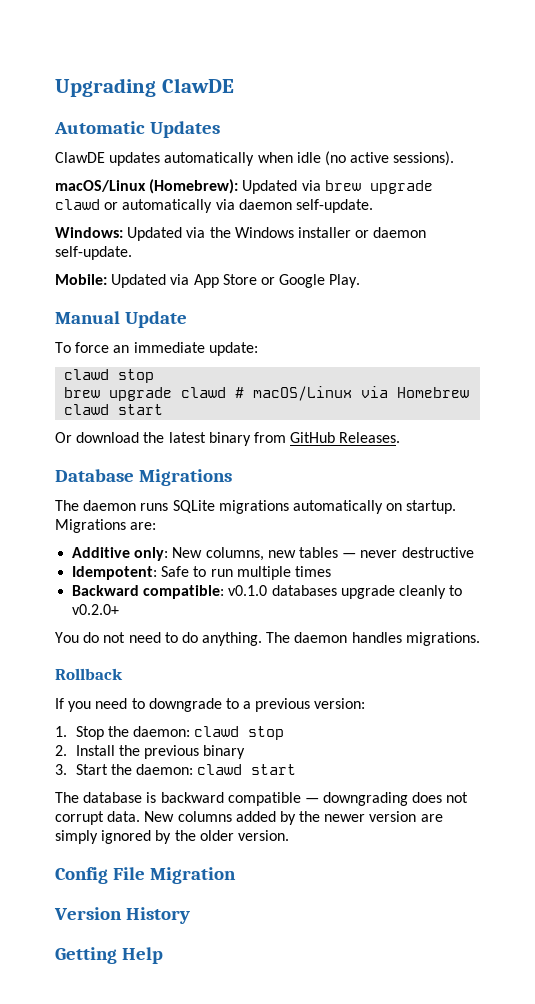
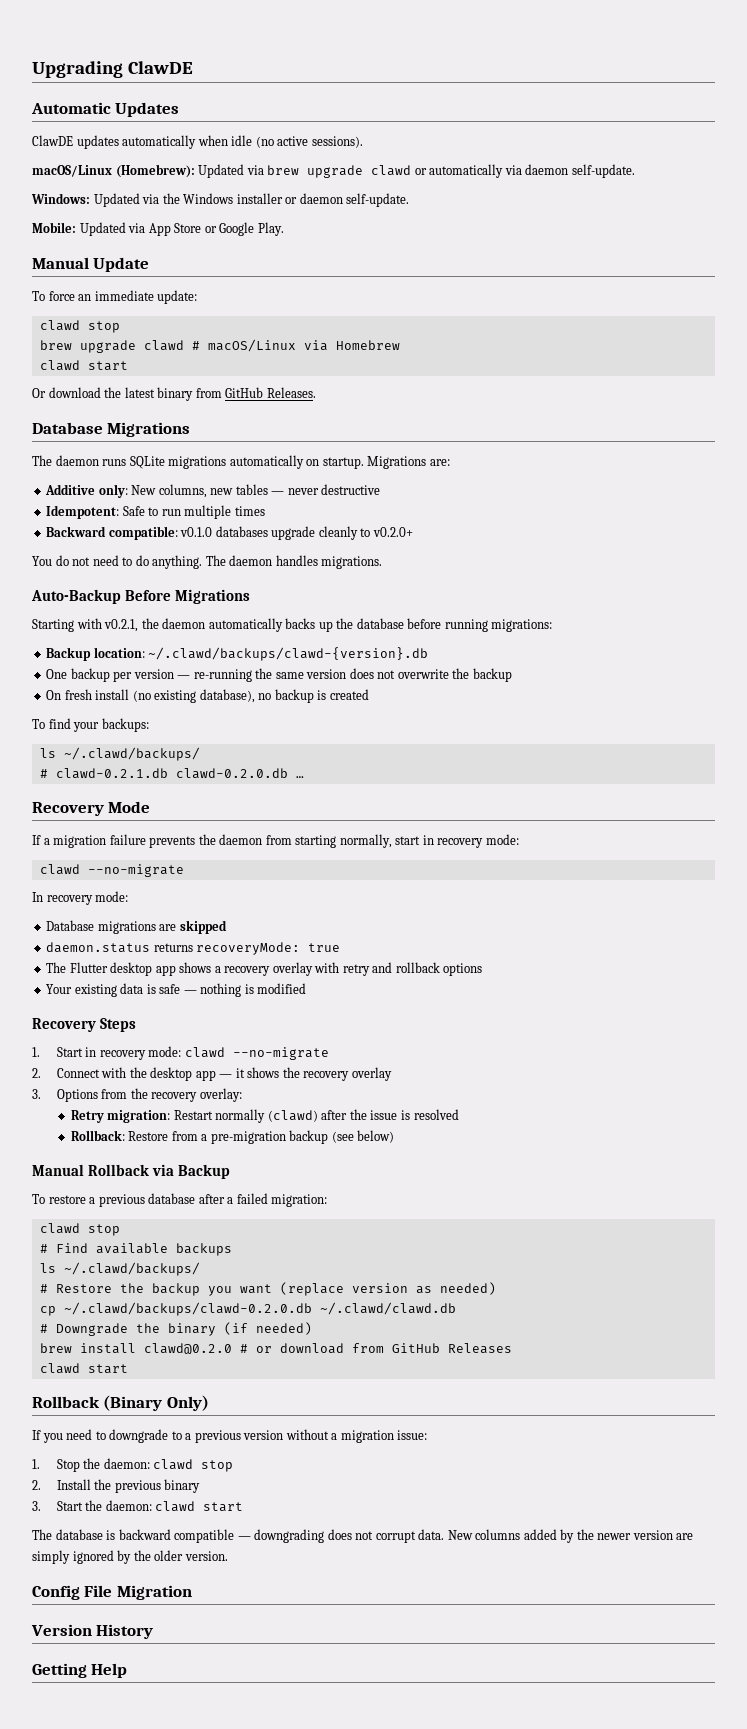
- Rollback
+ Auto-Backup Before Migrations
+ Starting with v0.2.1, the daemon automatically backs up the database before running migrations:
+ Backup location: ~/.clawd/backups/clawd-{version}.db
+ One backup per version — re-running the same version does not overwrite the backup
+ On fresh install (no existing database), no backup is created
+ To find your backups:
+ ls ~/.clawd/backups/
+ # clawd-0.2.1.db clawd-0.2.0.db …
+ Recovery Mode
+ If a migration failure prevents the daemon from starting normally, start in recovery mode:
+ clawd --no-migrate
+ In recovery mode:
+ Database migrations are skipped
+ daemon.status returns recoveryMode: true
+ The Flutter desktop app shows a recovery overlay with retry and rollback options
+ Your existing data is safe — nothing is modified
+ Recovery Steps
+ 1. Start in recovery mode: clawd --no-migrate
+ 2. Connect with the desktop app — it shows the recovery overlay
+ 3. Options from the recovery overlay:
+ Retry migration: Restart normally (clawd) after the issue is resolved
+ Rollback: Restore from a pre-migration backup (see below)
+ Manual Rollback via Backup
+ To restore a previous database after a failed migration:
+ clawd stop
+ # Find available backups
+ ls ~/.clawd/backups/
+ # Restore the backup you want (replace version as needed)
+ cp ~/.clawd/backups/clawd-0.2.0.db ~/.clawd/clawd.db
+ # Downgrade the binary (if needed)
+ brew install clawd@0.2.0 # or download from GitHub Releases
+ clawd start
+ Rollback (Binary Only)
- If you need to downgrade to a previous version:
+ If you need to downgrade to a previous version without a migration issue:

